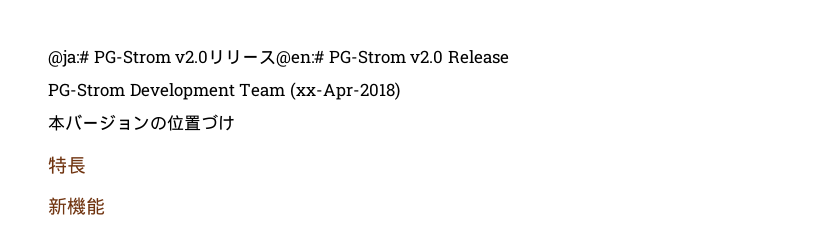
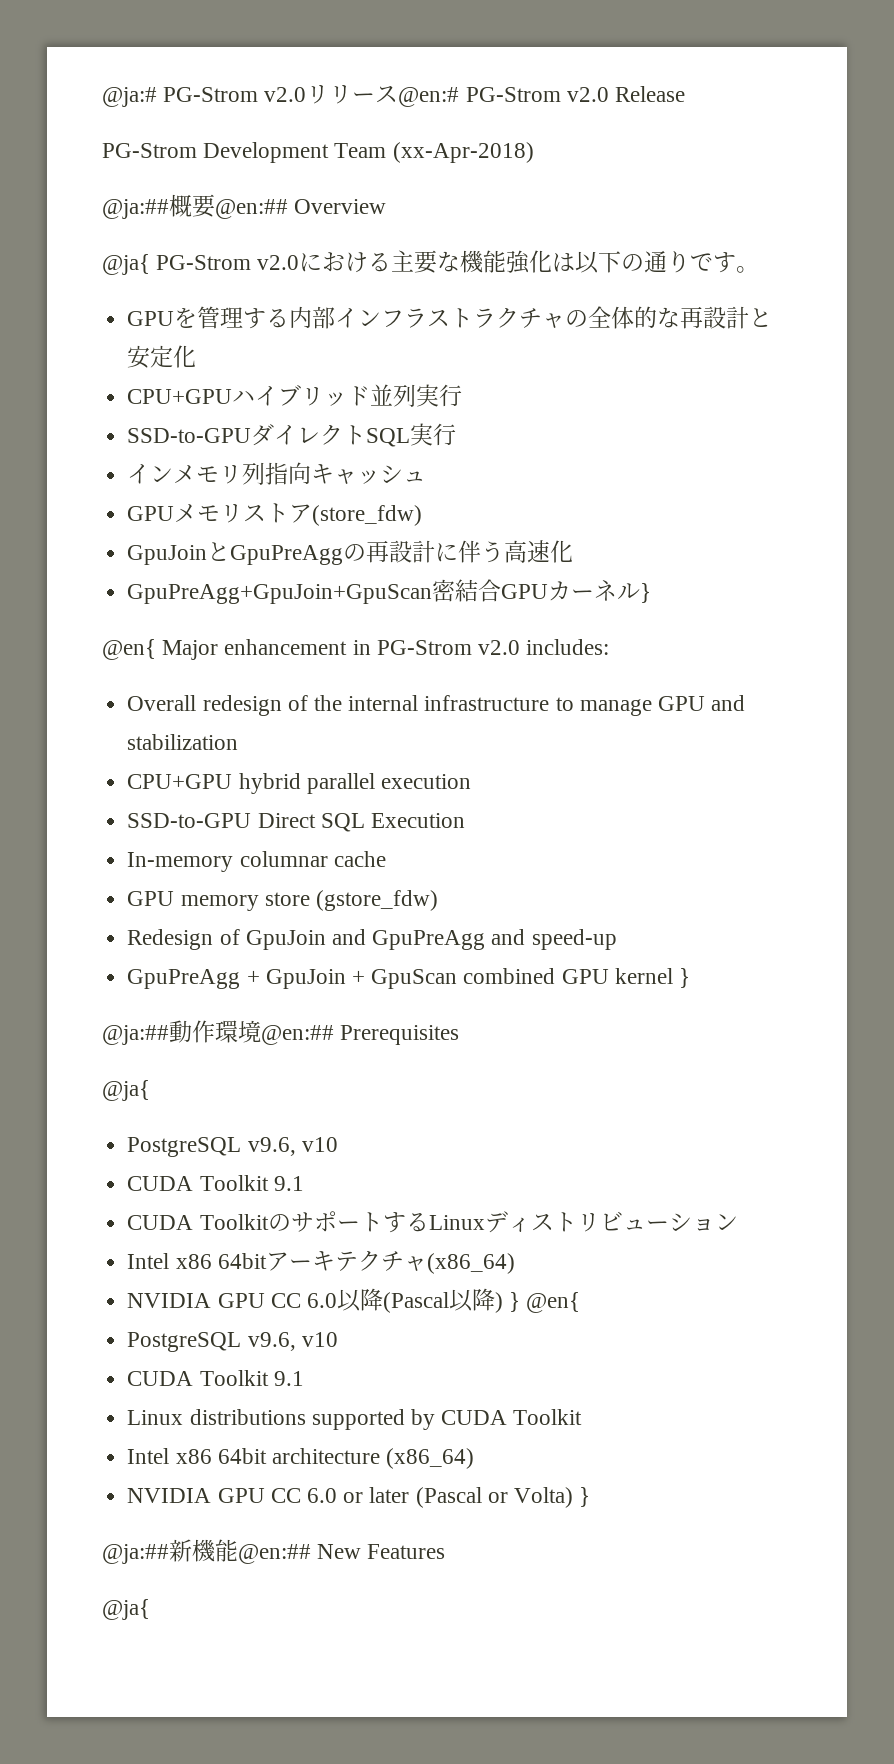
- 本バージョンの位置づけ
- 特長
- 新機能
+ @ja:##概要@en:## Overview
+ @ja{ PG-Strom v2.0における主要な機能強化は以下の通りです。
+ GPUを管理する内部インフラストラクチャの全体的な再設計と安定化
+ CPU+GPUハイブリッド並列実行
+ SSD-to-GPUダイレクトSQL実行
+ インメモリ列指向キャッシュ
+ GPUメモリストア(store_fdw)
+ GpuJoinとGpuPreAggの再設計に伴う高速化
+ GpuPreAgg+GpuJoin+GpuScan密結合GPUカーネル}
+ @en{ Major enhancement in PG-Strom v2.0 includes:
+ Overall redesign of the internal infrastructure to manage GPU and stabilization
+ CPU+GPU hybrid parallel execution
+ SSD-to-GPU Direct SQL Execution
+ In-memory columnar cache
+ GPU memory store (gstore_fdw)
+ Redesign of GpuJoin and GpuPreAgg and speed-up
+ GpuPreAgg + GpuJoin + GpuScan combined GPU kernel }
+ @ja:##動作環境@en:## Prerequisites
+ @ja{
+ PostgreSQL v9.6, v10
+ CUDA Toolkit 9.1
+ CUDA ToolkitのサポートするLinuxディストリビューション
+ Intel x86 64bitアーキテクチャ(x86_64)
+ NVIDIA GPU CC 6.0以降(Pascal以降) } @en{
+ PostgreSQL v9.6, v10
+ CUDA Toolkit 9.1
+ Linux distributions supported by CUDA Toolkit
+ Intel x86 64bit architecture (x86_64)
+ NVIDIA GPU CC 6.0 or later (Pascal or Volta) }
+ @ja:##新機能@en:## New Features
+ @ja{

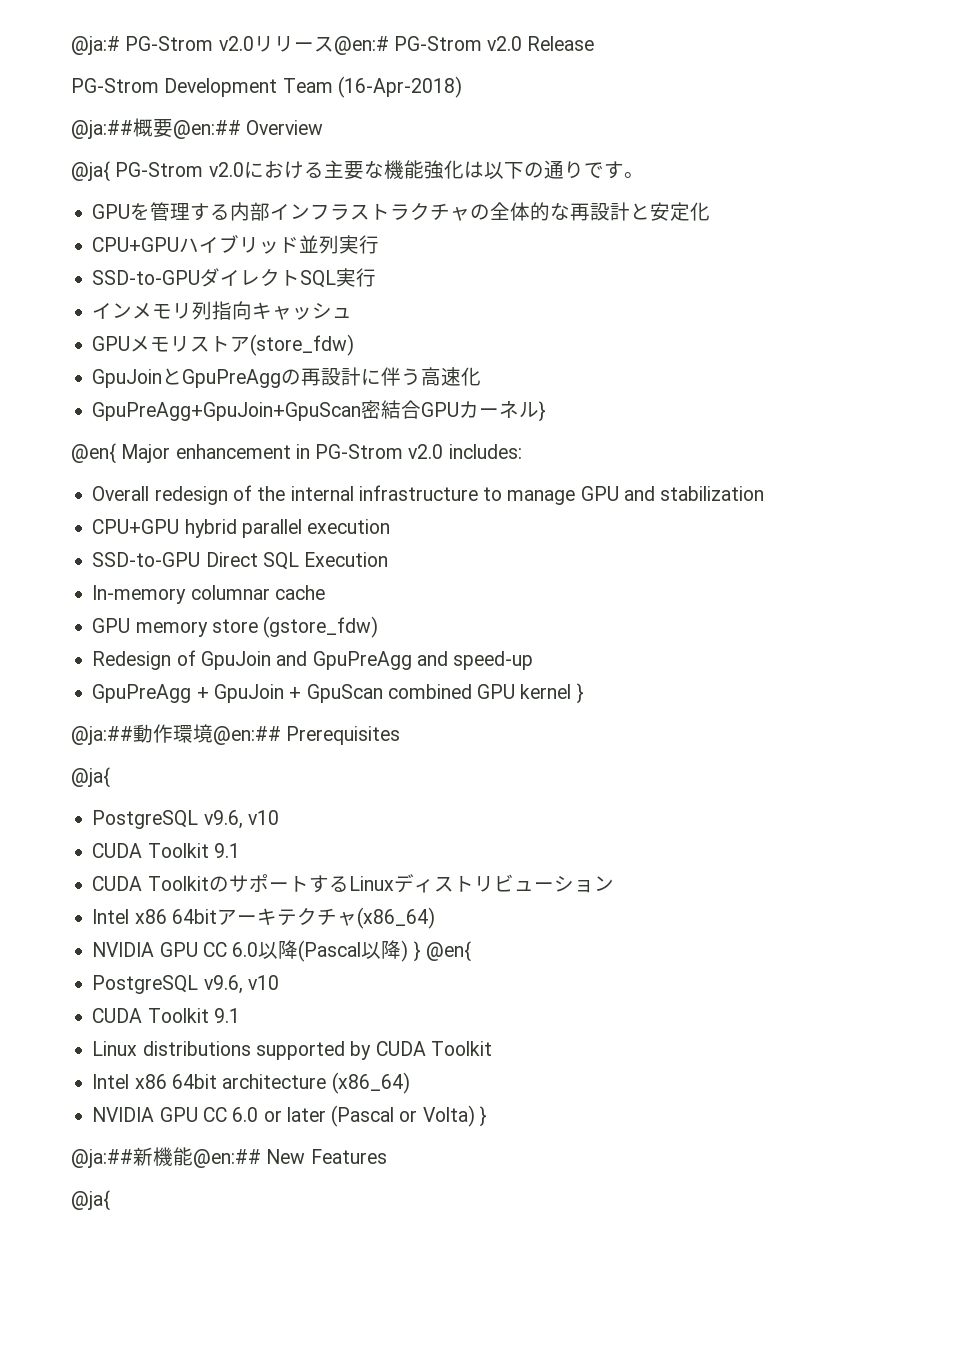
- PG-Strom Development Team (xx-Apr-2018)
+ PG-Strom Development Team (16-Apr-2018)

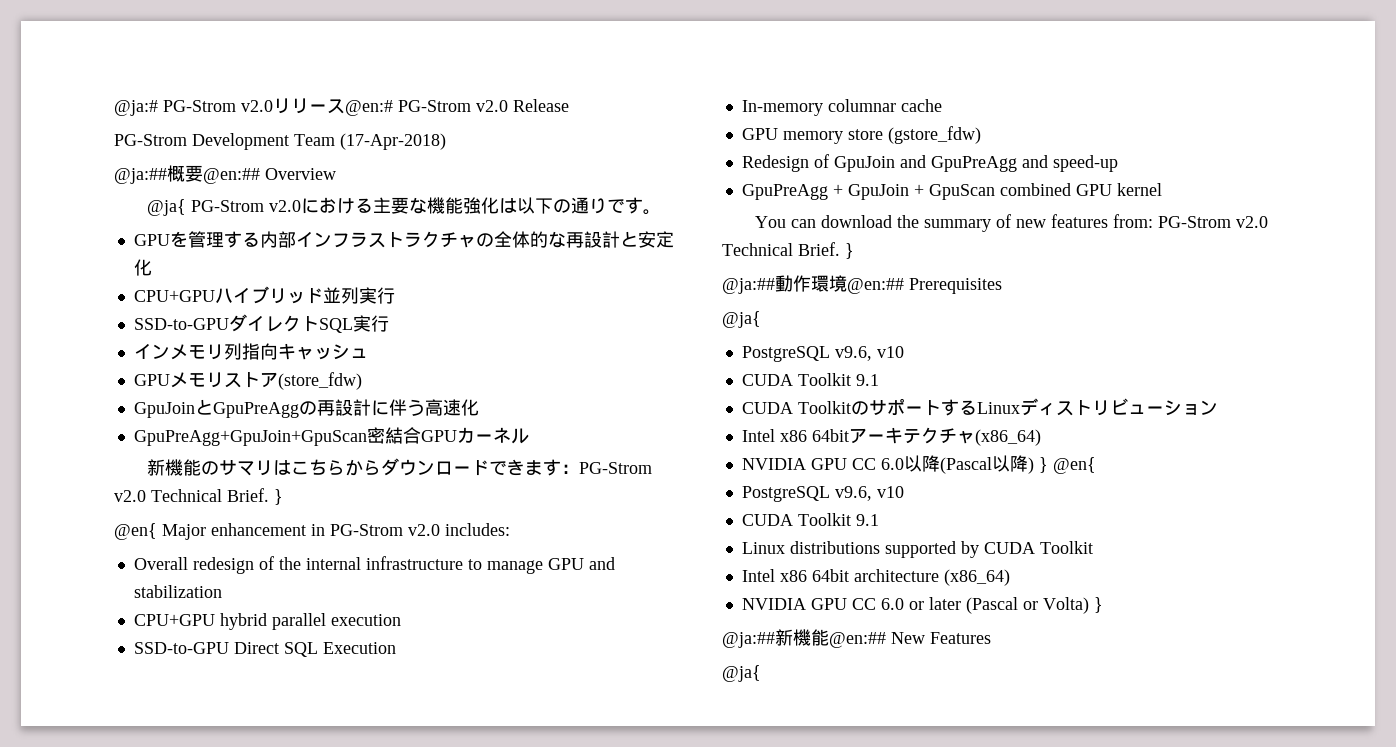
- PG-Strom Development Team (16-Apr-2018)
+ PG-Strom Development Team (17-Apr-2018)
- GpuPreAgg+GpuJoin+GpuScan密結合GPUカーネル}
+ GpuPreAgg+GpuJoin+GpuScan密結合GPUカーネル
+ 新機能のサマリはこちらからダウンロードできます：PG-Strom v2.0 Technical Brief. }
- GpuPreAgg + GpuJoin + GpuScan combined GPU kernel }
+ GpuPreAgg + GpuJoin + GpuScan combined GPU kernel
+ You can download the summary of new features from: PG-Strom v2.0 Technical Brief. }

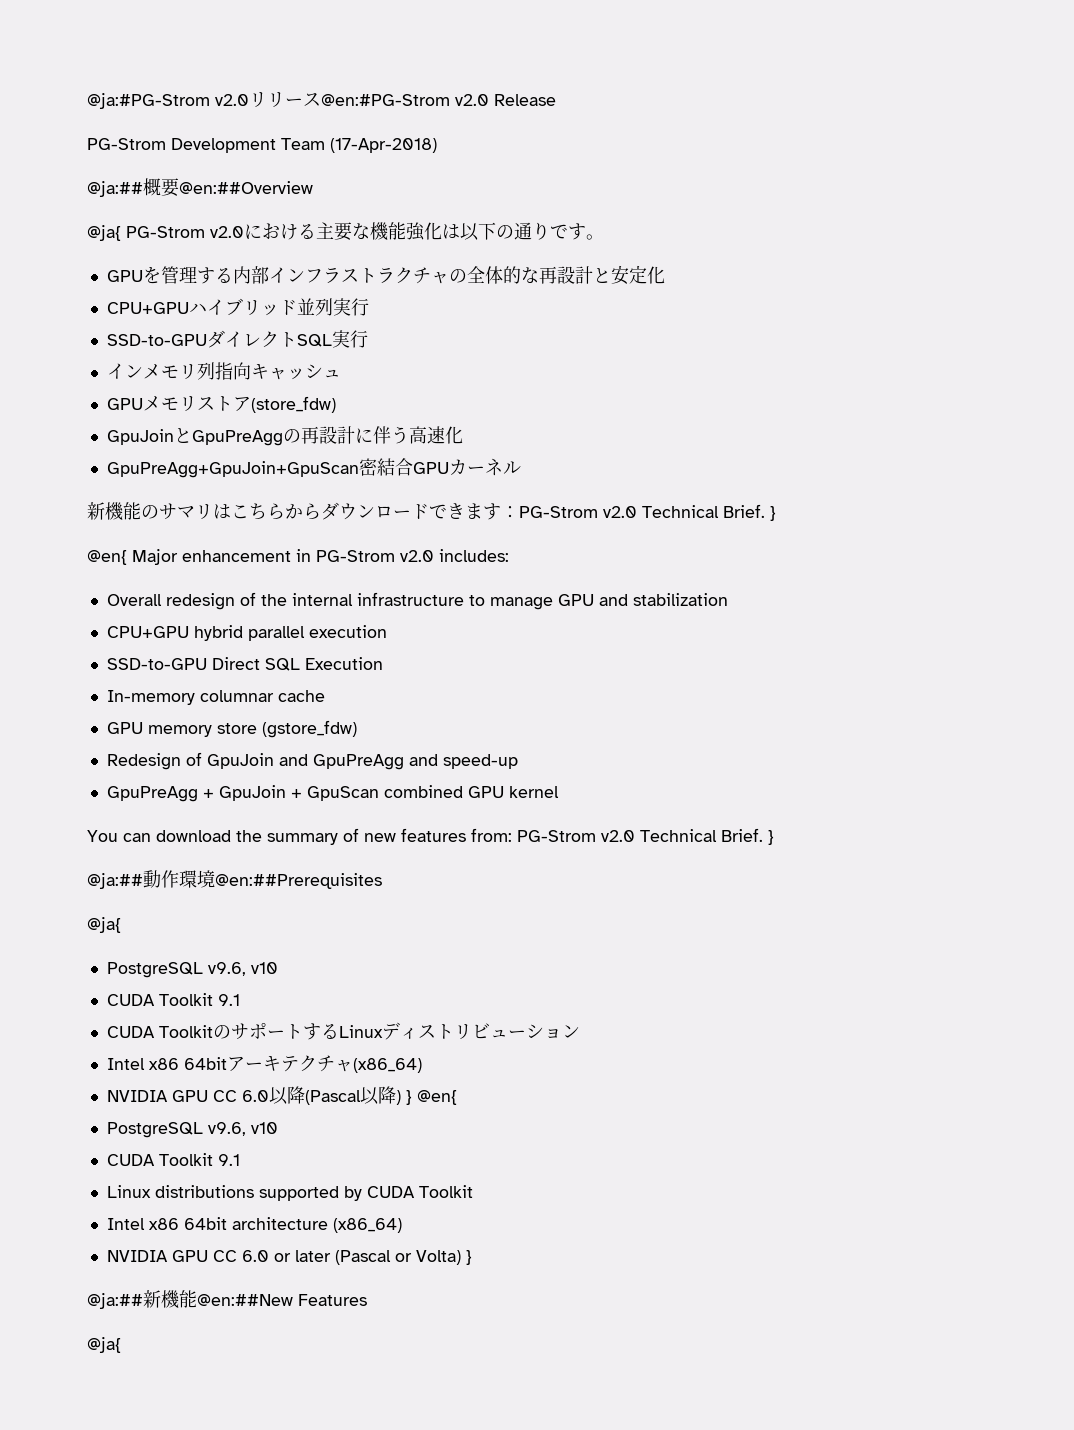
- @ja:# PG-Strom v2.0リリース@en:# PG-Strom v2.0 Release
+ @ja:#PG-Strom v2.0リリース@en:#PG-Strom v2.0 Release
- @ja:##概要@en:## Overview
+ @ja:##概要@en:##Overview
- @ja:##動作環境@en:## Prerequisites
+ @ja:##動作環境@en:##Prerequisites
- @ja:##新機能@en:## New Features
+ @ja:##新機能@en:##New Features

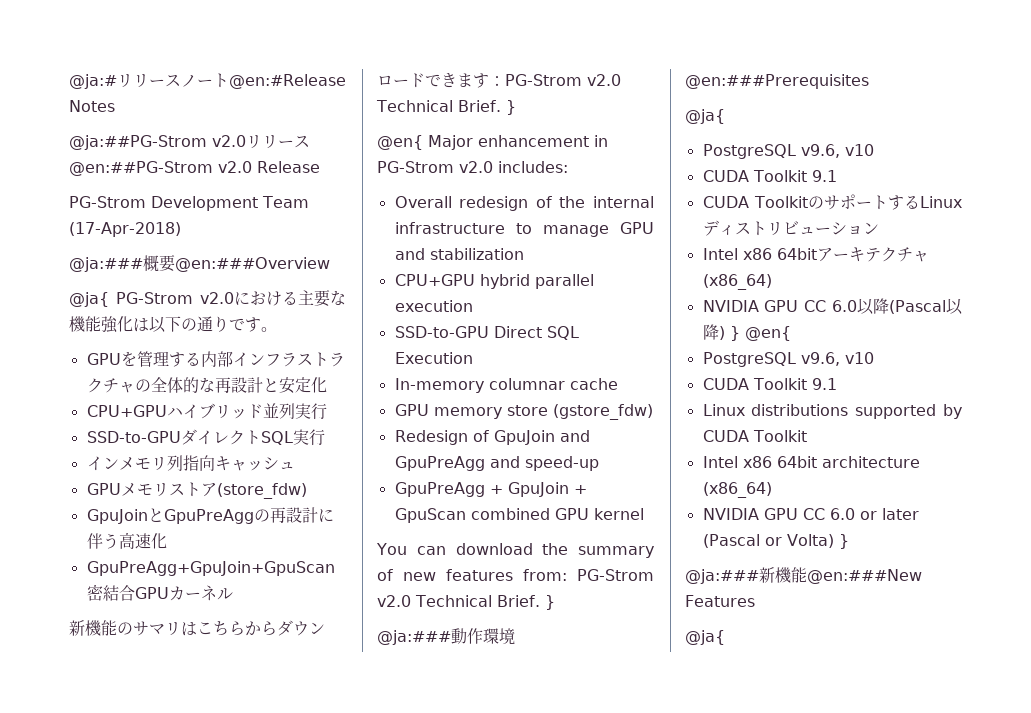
- @ja:#PG-Strom v2.0リリース@en:#PG-Strom v2.0 Release
+ @ja:#リリースノート@en:#Release Notes
+ @ja:##PG-Strom v2.0リリース@en:##PG-Strom v2.0 Release
- @ja:##概要@en:##Overview
+ @ja:###概要@en:###Overview
- @ja:##動作環境@en:##Prerequisites
+ @ja:###動作環境@en:###Prerequisites
- @ja:##新機能@en:##New Features
+ @ja:###新機能@en:###New Features

